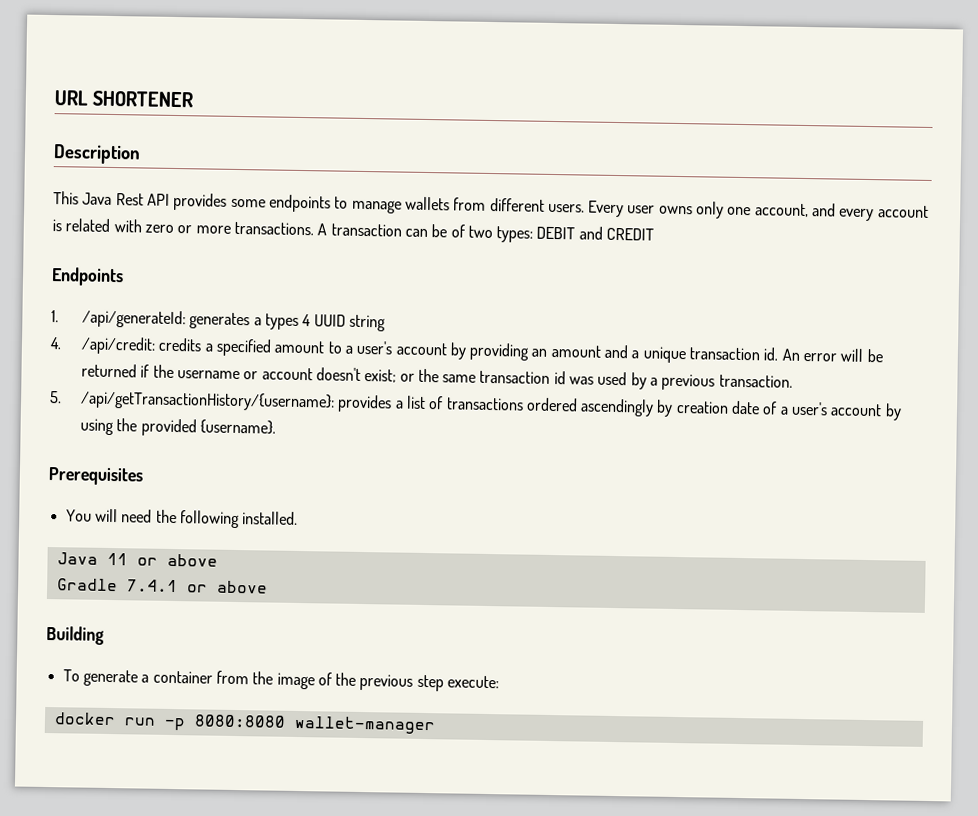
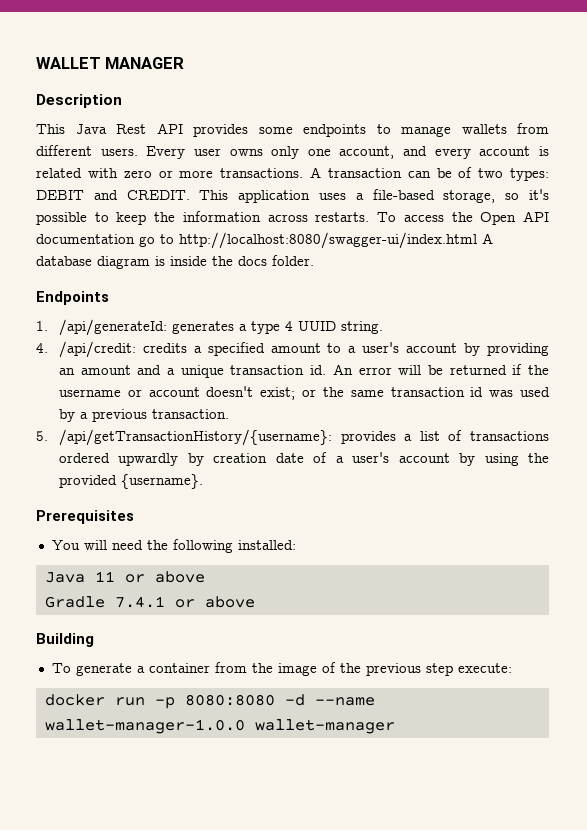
- URL SHORTENER
+ WALLET MANAGER
- A transaction can be of two types: DEBIT and CREDIT
+ A transaction can be of two types: DEBIT and CREDIT. This application uses a file-based storage, so it's possible to keep the information across restarts. To access the Open API documentation go to http://localhost:8080/swagger-ui/index.html A database diagram is inside the docs folder.
- 1. /api/generateId: generates a types 4 UUID string
+ 1. /api/generateId: generates a type 4 UUID string.
- 5. /api/getTransactionHistory/{username}: provides a list of transactions ordered ascendingly by creation date of a user's account by using the provided {username}.
+ 5. /api/getTransactionHistory/{username}: provides a list of transactions ordered upwardly by creation date of a user's account by using the provided {username}.
- You will need the following installed.
+ You will need the following installed:
- docker run -p 8080:8080 wallet-manager
+ docker run -p 8080:8080 -d --name wallet-manager-1.0.0 wallet-manager

